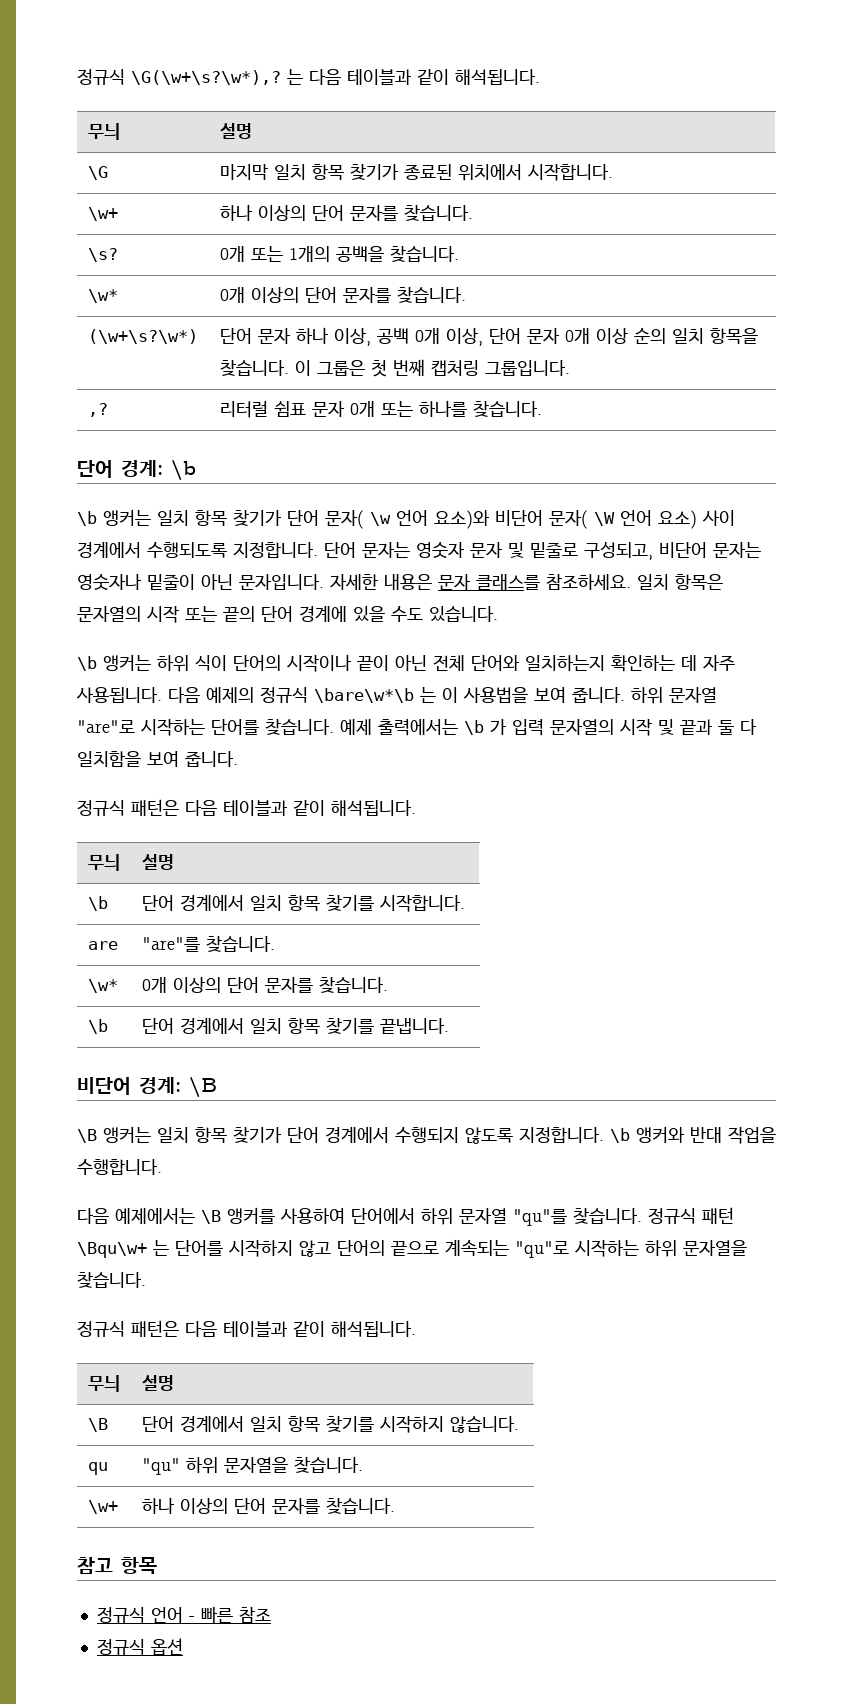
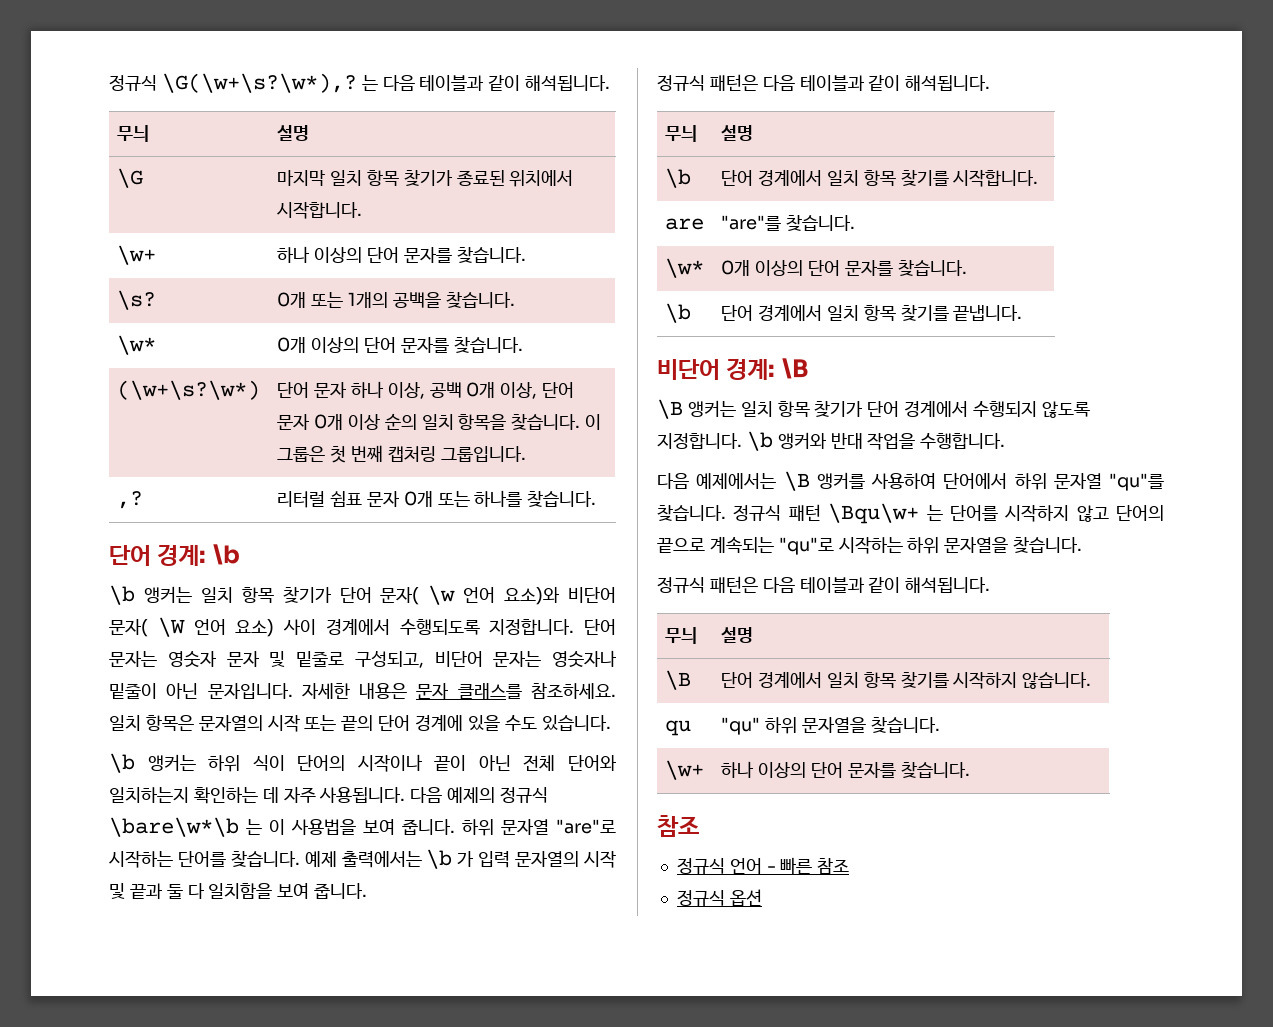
  qu | "qu" 하위 문자열을 찾습니다.
  \w+ | 하나 이상의 단어 문자를 찾습니다.
- 참고 항목
+ 참조

